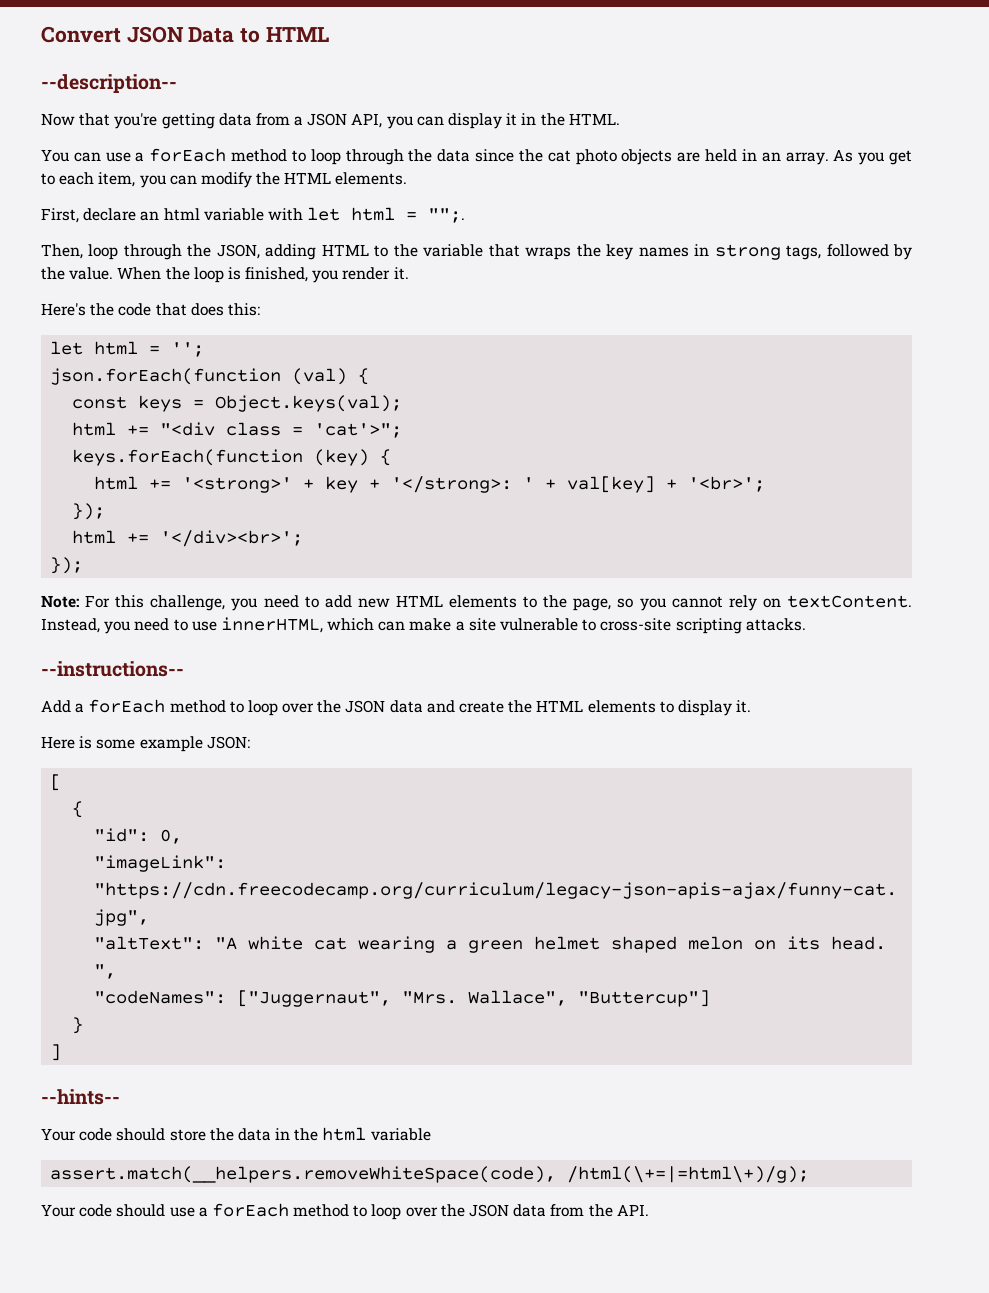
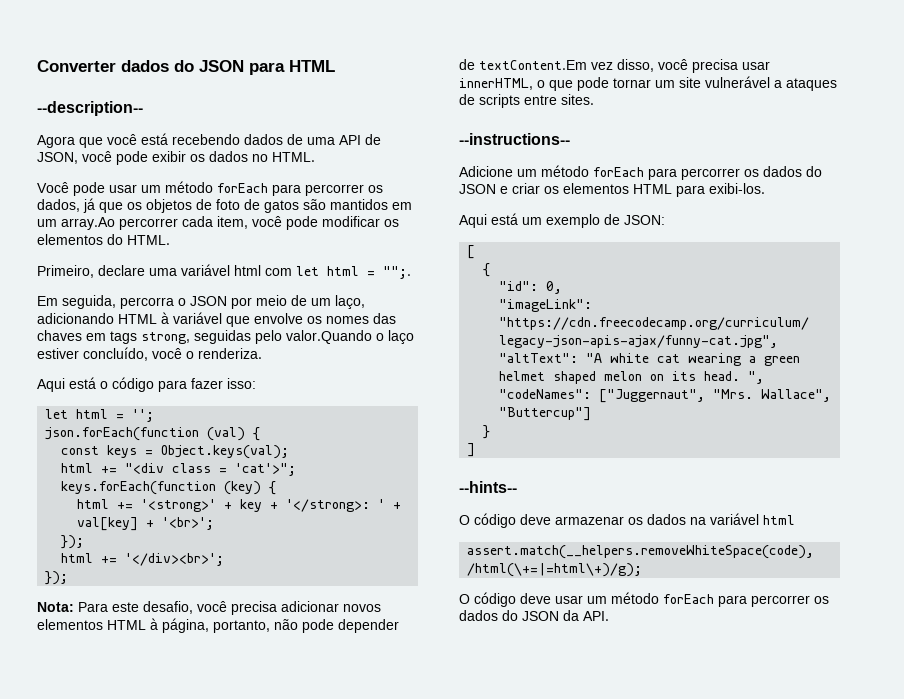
- Convert JSON Data to HTML
+ Converter dados do JSON para HTML
  --description--
- Now that you're getting data from a JSON API, you can display it in the HTML.
- You can use a forEach method to loop through the data since the cat photo objects are held in an array. As you get to each item, you can modify the HTML elements.
- First, declare an html variable with let html = "";.
- Then, loop through the JSON, adding HTML to the variable that wraps the key names in strong tags, followed by the value. When the loop is finished, you render it.
- Here's the code that does this:
+ Agora que você está recebendo dados de uma API de JSON, você pode exibir os dados no HTML.
+ Você pode usar um método forEach para percorrer os dados, já que os objetos de foto de gatos são mantidos em um array.Ao percorrer cada item, você pode modificar os elementos do HTML.
+ Primeiro, declare uma variável html com let html = "";.
+ Em seguida, percorra o JSON por meio de um laço, adicionando HTML à variável que envolve os nomes das chaves em tags strong, seguidas pelo valor.Quando o laço estiver concluído, você o renderiza.
+ Aqui está o código para fazer isso:
- Note: For this challenge, you need to add new HTML elements to the page, so you cannot rely on textContent. Instead, you need to use innerHTML, which can make a site vulnerable to cross-site scripting attacks.
+ Nota: Para este desafio, você precisa adicionar novos elementos HTML à página, portanto, não pode depender de textContent.Em vez disso, você precisa usar innerHTML, o que pode tornar um site vulnerável a ataques de scripts entre sites.
  --instructions--
- Add a forEach method to loop over the JSON data and create the HTML elements to display it.
- Here is some example JSON:
+ Adicione um método forEach para percorrer os dados do JSON e criar os elementos HTML para exibi-los.
+ Aqui está um exemplo de JSON:
- Your code should store the data in the html variable
+ O código deve armazenar os dados na variável html
- Your code should use a forEach method to loop over the JSON data from the API.
+ O código deve usar um método forEach para percorrer os dados do JSON da API.

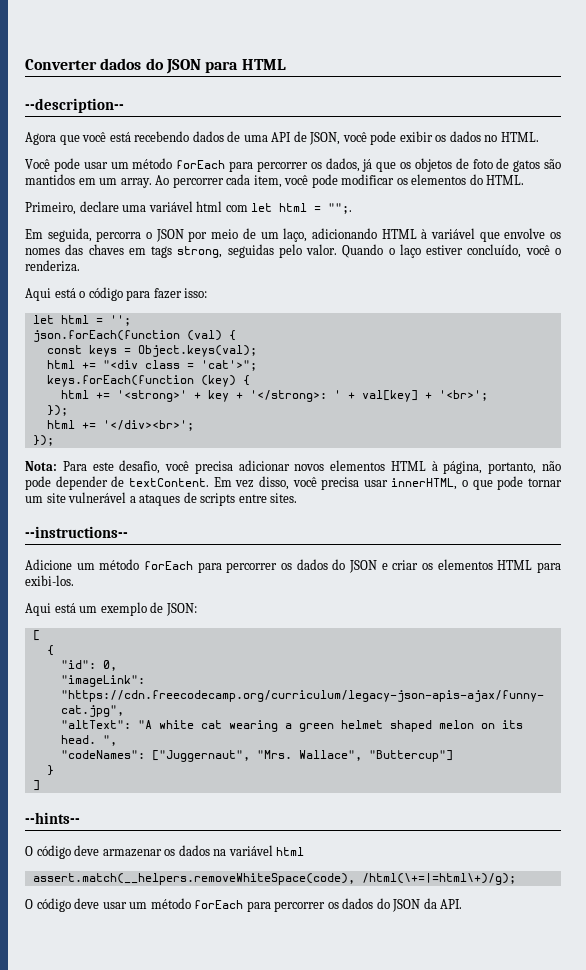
- Você pode usar um método forEach para percorrer os dados, já que os objetos de foto de gatos são mantidos em um array.Ao percorrer cada item, você pode modificar os elementos do HTML.
+ Você pode usar um método forEach para percorrer os dados, já que os objetos de foto de gatos são mantidos em um array. Ao percorrer cada item, você pode modificar os elementos do HTML.
- Em seguida, percorra o JSON por meio de um laço, adicionando HTML à variável que envolve os nomes das chaves em tags strong, seguidas pelo valor.Quando o laço estiver concluído, você o renderiza.
+ Em seguida, percorra o JSON por meio de um laço, adicionando HTML à variável que envolve os nomes das chaves em tags strong, seguidas pelo valor. Quando o laço estiver concluído, você o renderiza.
- Nota: Para este desafio, você precisa adicionar novos elementos HTML à página, portanto, não pode depender de textContent.Em vez disso, você precisa usar innerHTML, o que pode tornar um site vulnerável a ataques de scripts entre sites.
+ Nota: Para este desafio, você precisa adicionar novos elementos HTML à página, portanto, não pode depender de textContent. Em vez disso, você precisa usar innerHTML, o que pode tornar um site vulnerável a ataques de scripts entre sites.

